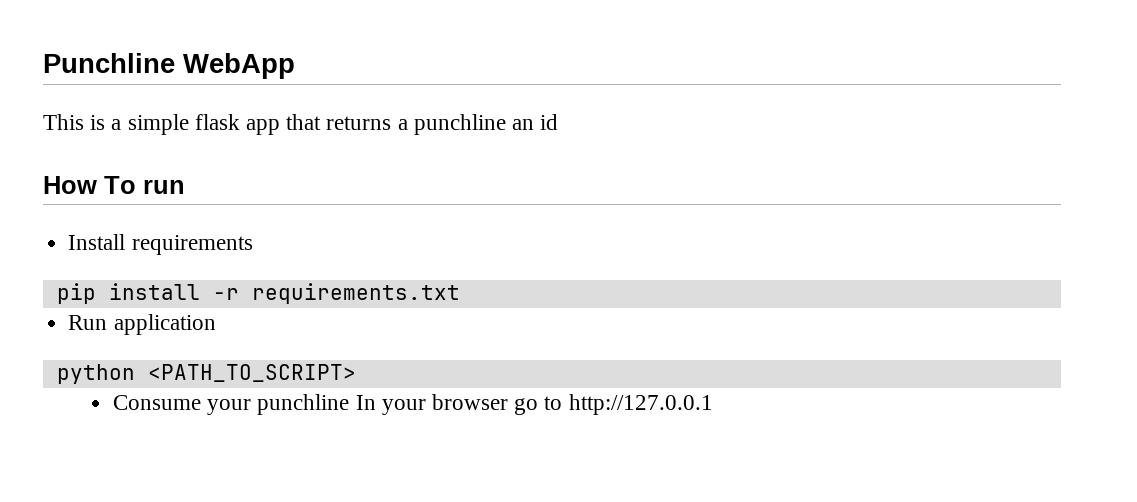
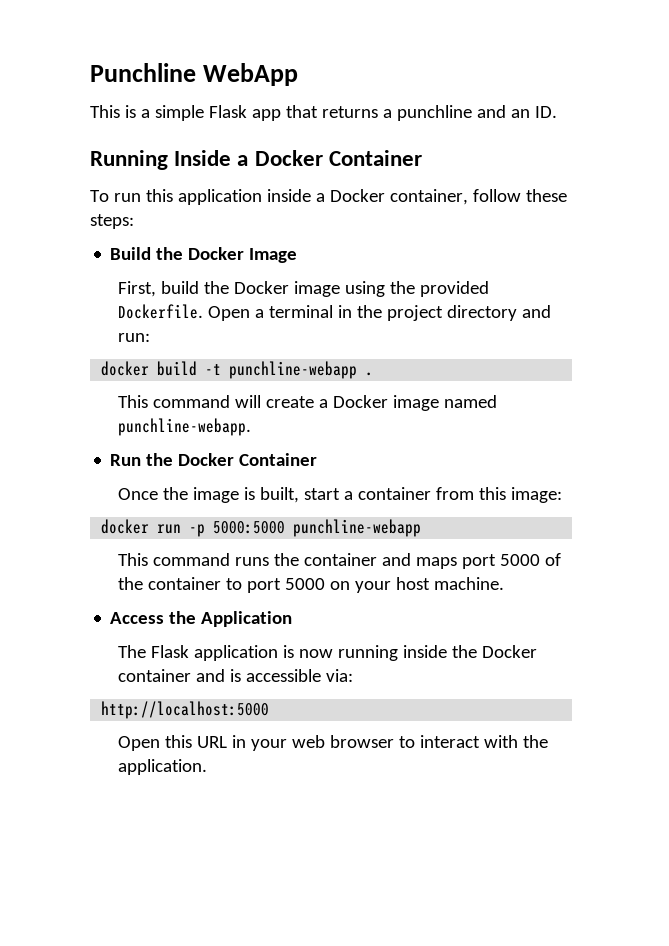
- This is a simple flask app that returns a punchline an id
- How To run
- Install requirements
- pip install -r requirements.txt
- Run application
- python <PATH_TO_SCRIPT>
- Consume your punchline In your browser go to http://127.0.0.1
+ This is a simple Flask app that returns a punchline and an ID.
+ Running Inside a Docker Container
+ To run this application inside a Docker container, follow these steps:
+ Build the Docker Image
+ First, build the Docker image using the provided Dockerfile. Open a terminal in the project directory and run:
+ docker build -t punchline-webapp .
+ This command will create a Docker image named punchline-webapp.
+ Run the Docker Container
+ Once the image is built, start a container from this image:
+ docker run -p 5000:5000 punchline-webapp
+ This command runs the container and maps port 5000 of the container to port 5000 on your host machine.
+ Access the Application
+ The Flask application is now running inside the Docker container and is accessible via:
+ http://localhost:5000
+ Open this URL in your web browser to interact with the application.

